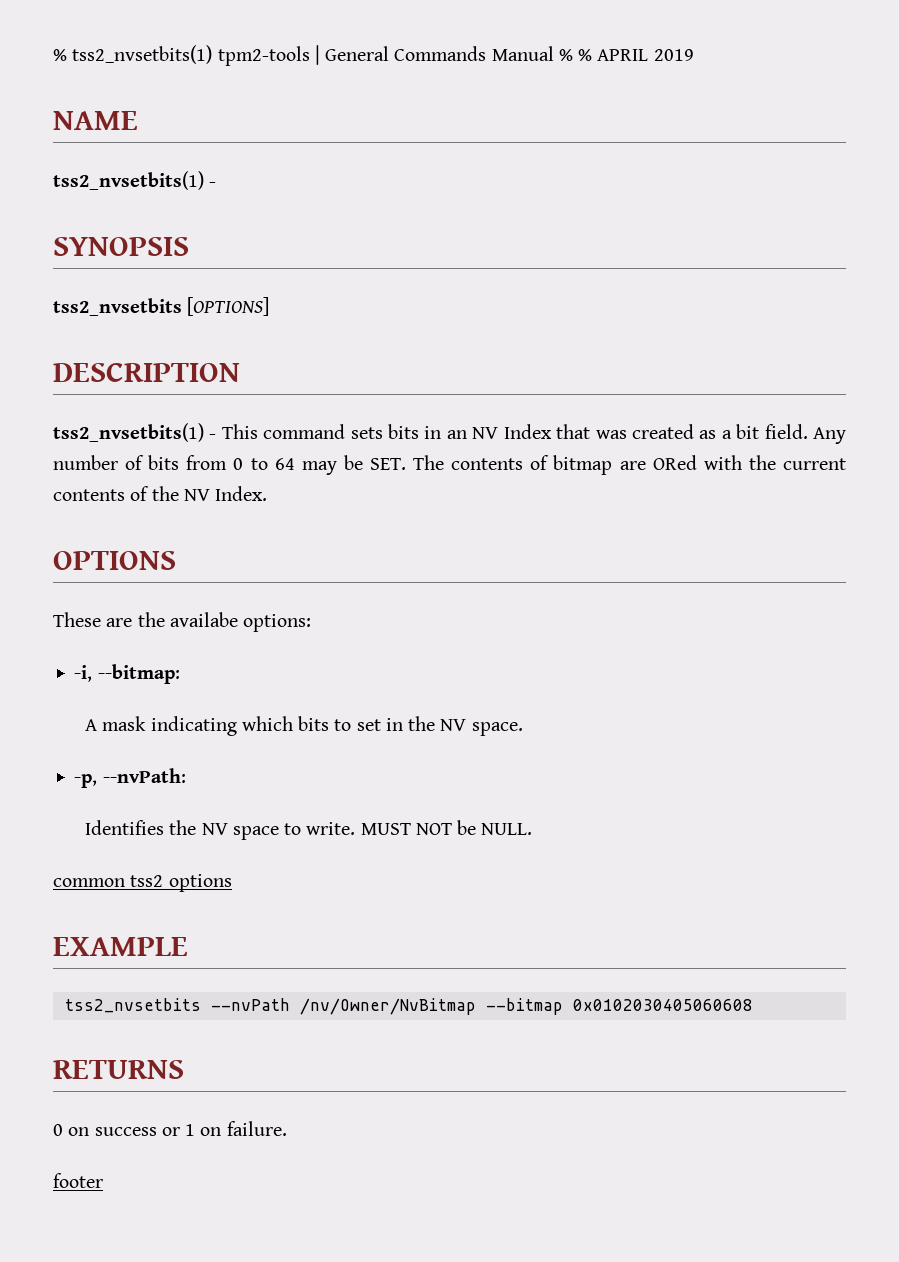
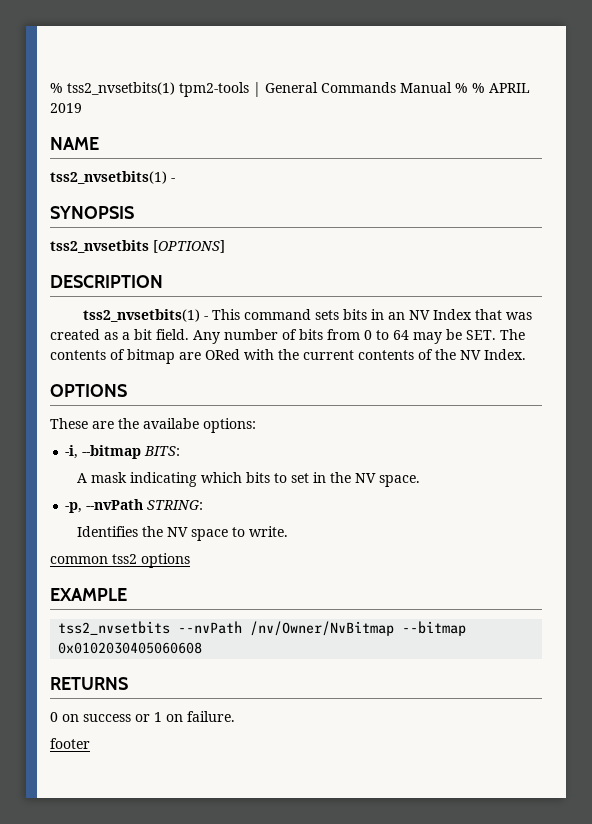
- -i, --bitmap:
+ -i, --bitmap BITS:
- -p, --nvPath:
+ -p, --nvPath STRING:
- MUST NOT be NULL.

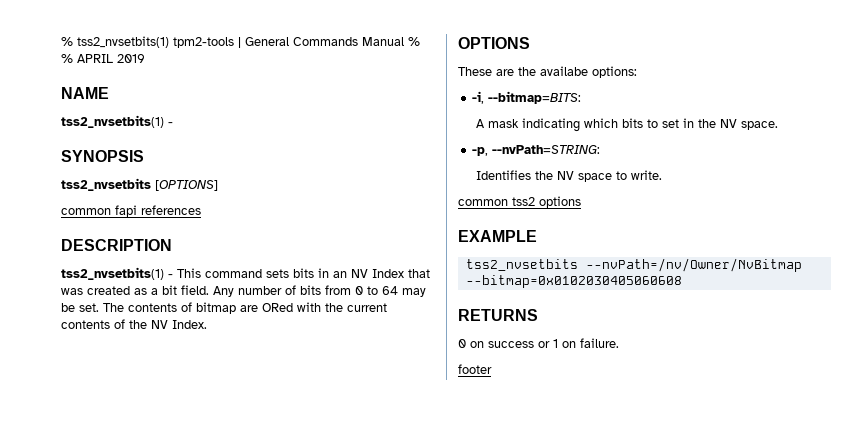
+ common fapi references
- Any number of bits from 0 to 64 may be SET. The contents of bitmap are ORed with the current contents of the NV Index.
+ Any number of bits from 0 to 64 may be set. The contents of bitmap are ORed with the current contents of the NV Index.
- -i, --bitmap BITS:
+ -i, --bitmap=BITS:
- -p, --nvPath STRING:
+ -p, --nvPath=STRING:
- tss2_nvsetbits --nvPath /nv/Owner/NvBitmap --bitmap 0x0102030405060608
+ tss2_nvsetbits --nvPath=/nv/Owner/NvBitmap --bitmap=0x0102030405060608

